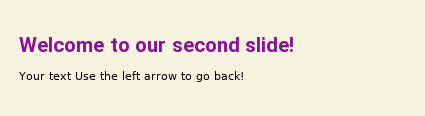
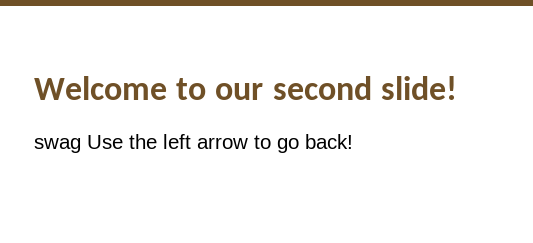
- Your text Use the left arrow to go back!
+ swag Use the left arrow to go back!

